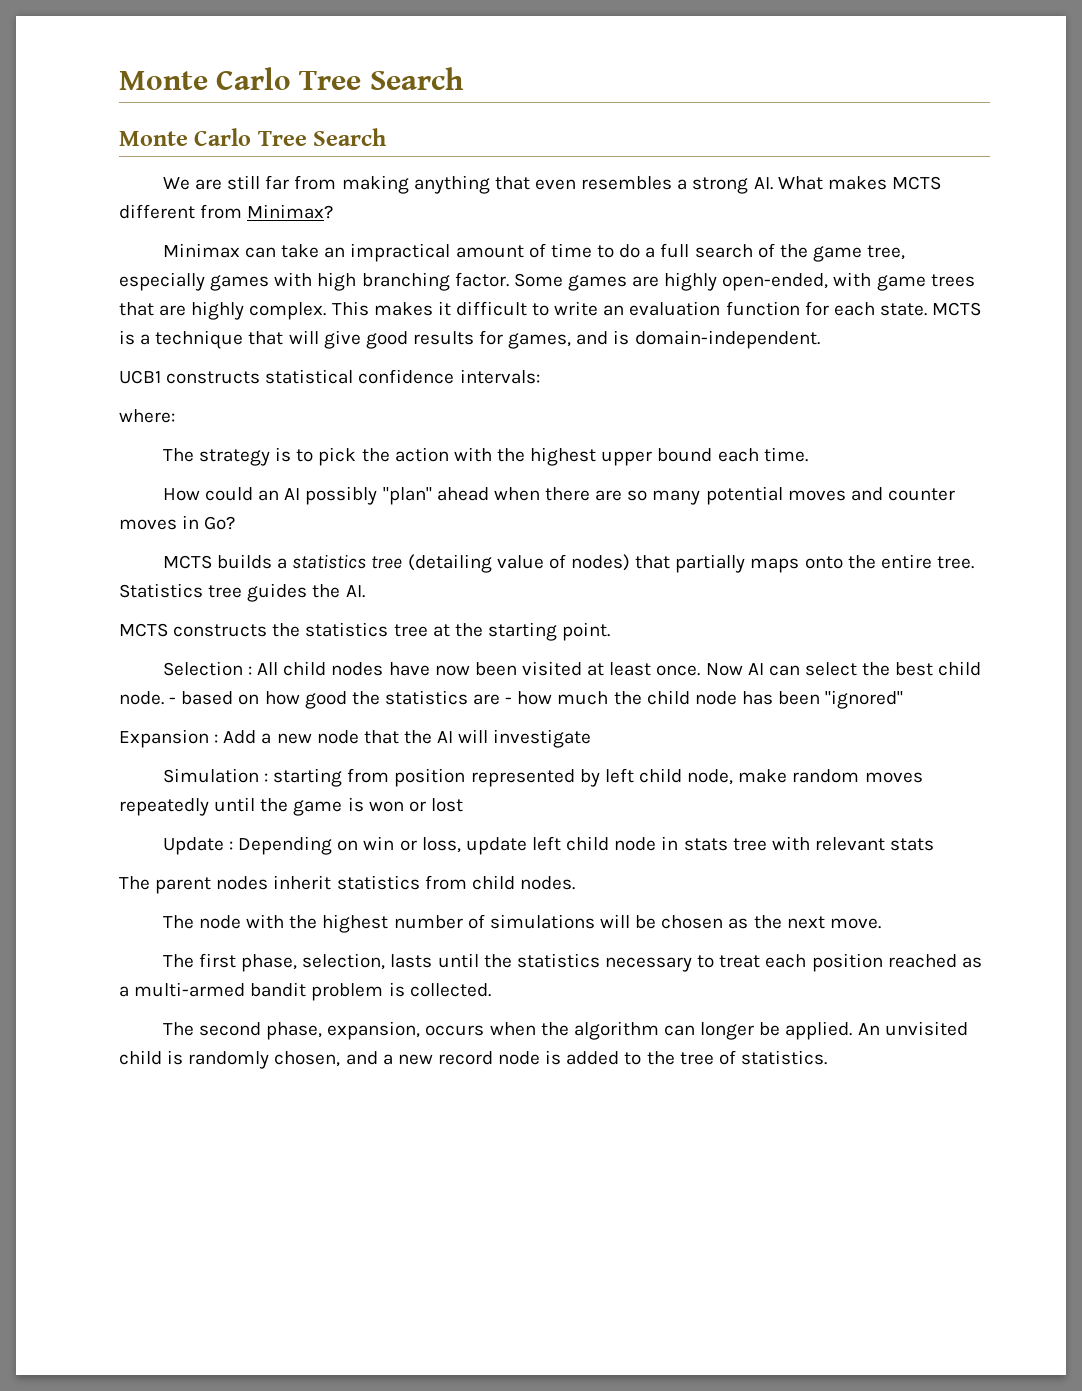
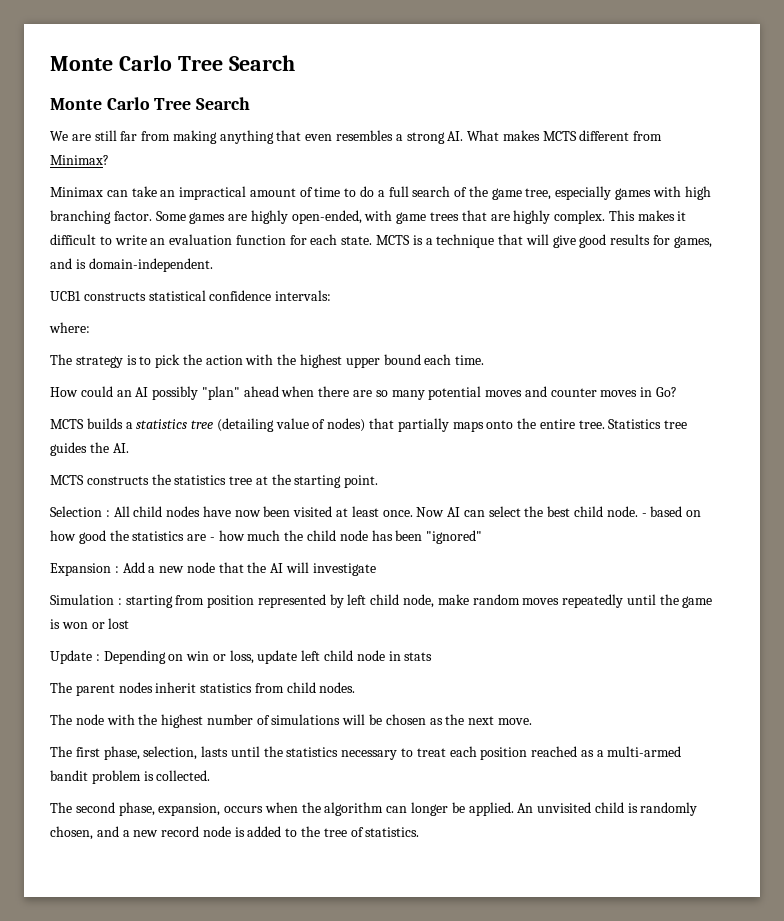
- Update : Depending on win or loss, update left child node in stats tree with relevant stats
+ Update : Depending on win or loss, update left child node in stats

